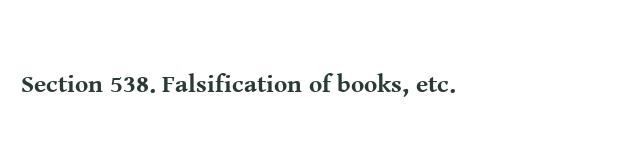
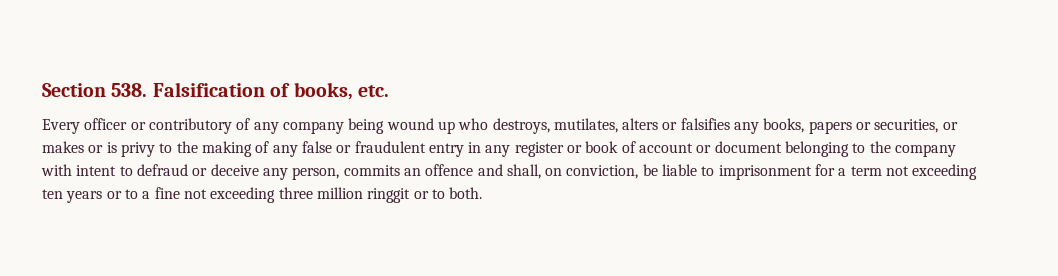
+ Every officer or contributory of any company being wound up who destroys, mutilates, alters or falsifies any books, papers or securities, or makes or is privy to the making of any false or fraudulent entry in any register or book of account or document belonging to the company with intent to defraud or deceive any person, commits an offence and shall, on conviction, be liable to imprisonment for a term not exceeding ten years or to a fine not exceeding three million ringgit or to both.

